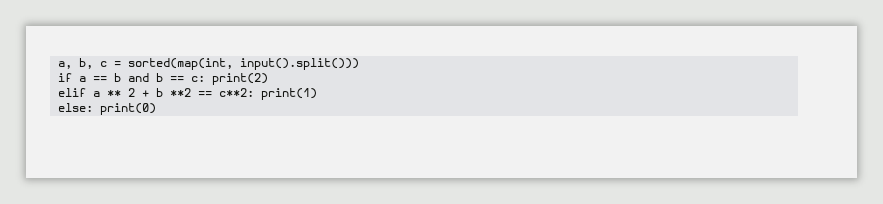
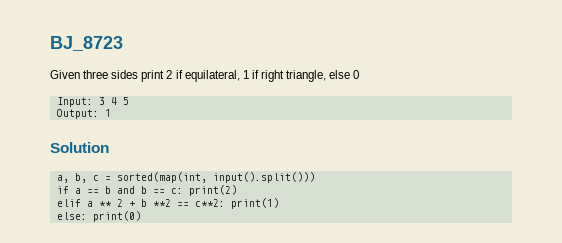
+ BJ_8723
+ Given three sides print 2 if equilateral, 1 if right triangle, else 0
+ Input: 3 4 5
+ Output: 1
+ Solution

